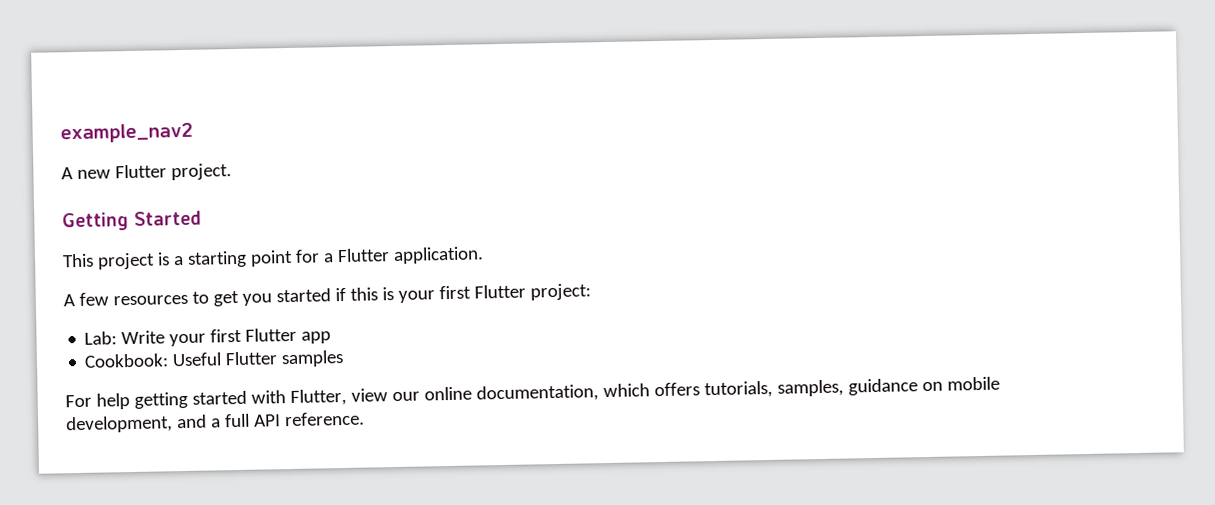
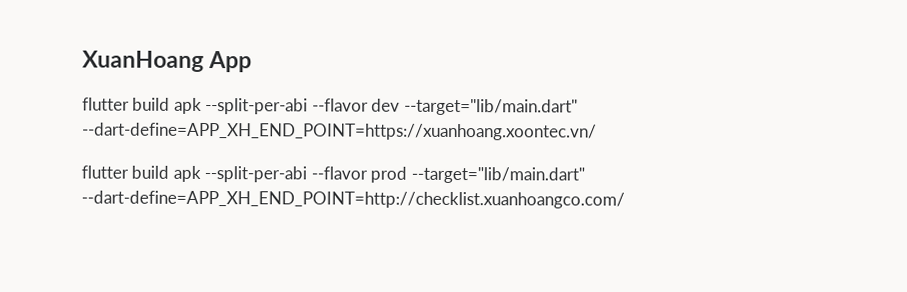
- example_nav2
- A new Flutter project.
- Getting Started
- This project is a starting point for a Flutter application.
- A few resources to get you started if this is your first Flutter project:
- Lab: Write your first Flutter app
- Cookbook: Useful Flutter samples
- For help getting started with Flutter, view our online documentation, which offers tutorials, samples, guidance on mobile development, and a full API reference.
+ XuanHoang App
+ flutter build apk --split-per-abi --flavor dev --target="lib/main.dart" --dart-define=APP_XH_END_POINT=https://xuanhoang.xoontec.vn/
+ flutter build apk --split-per-abi --flavor prod --target="lib/main.dart" --dart-define=APP_XH_END_POINT=http://checklist.xuanhoangco.com/

